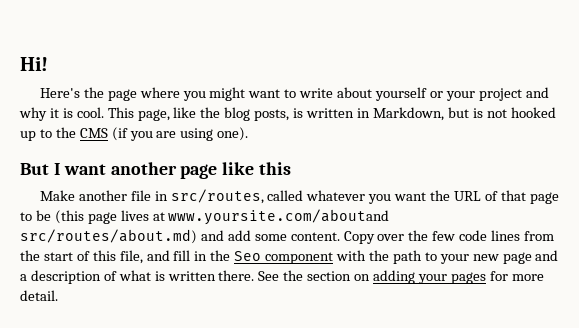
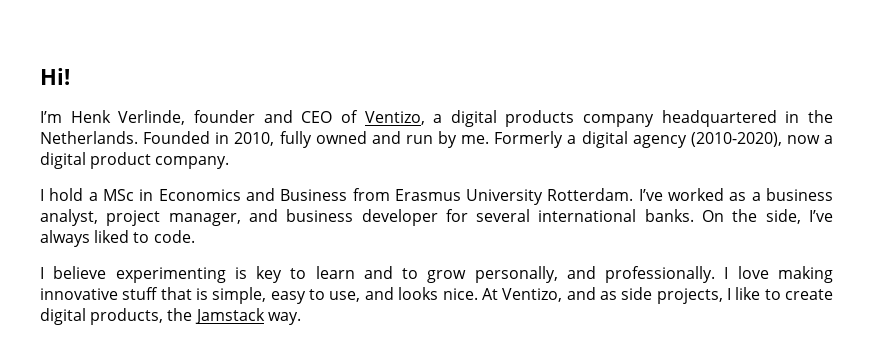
- Here's the page where you might want to write about yourself or your project and why it is cool. This page, like the blog posts, is written in Markdown, but is not hooked up to the CMS (if you are using one).
- But I want another page like this
- Make another file in src/routes, called whatever you want the URL of that page to be (this page lives at www.yoursite.com/aboutand src/routes/about.md) and add some content. Copy over the few code lines from the start of this file, and fill in the Seo component with the path to your new page and a description of what is written there. See the section on adding your pages for more detail.
+ I’m Henk Verlinde, founder and CEO of Ventizo, a digital products company headquartered in the Netherlands. Founded in 2010, fully owned and run by me. Formerly a digital agency (2010-2020), now a digital product company.
+ I hold a MSc in Economics and Business from Erasmus University Rotterdam. I’ve worked as a business analyst, project manager, and business developer for several international banks. On the side, I’ve always liked to code.
+ I believe experimenting is key to learn and to grow personally, and professionally. I love making innovative stuff that is simple, easy to use, and looks nice. At Ventizo, and as side projects, I like to create digital products, the Jamstack way.

